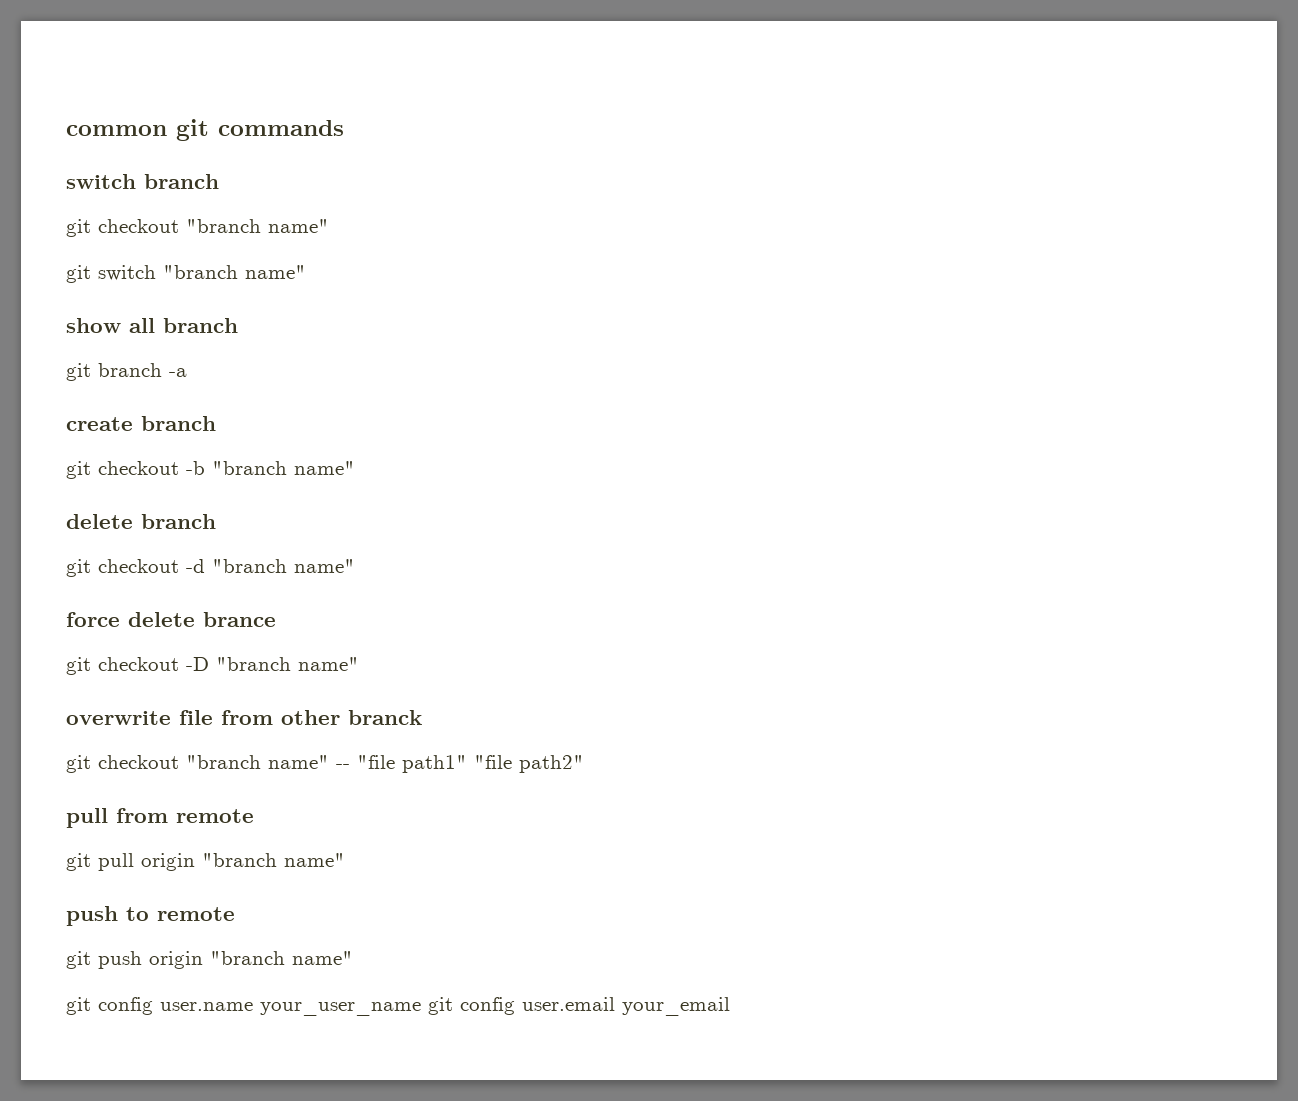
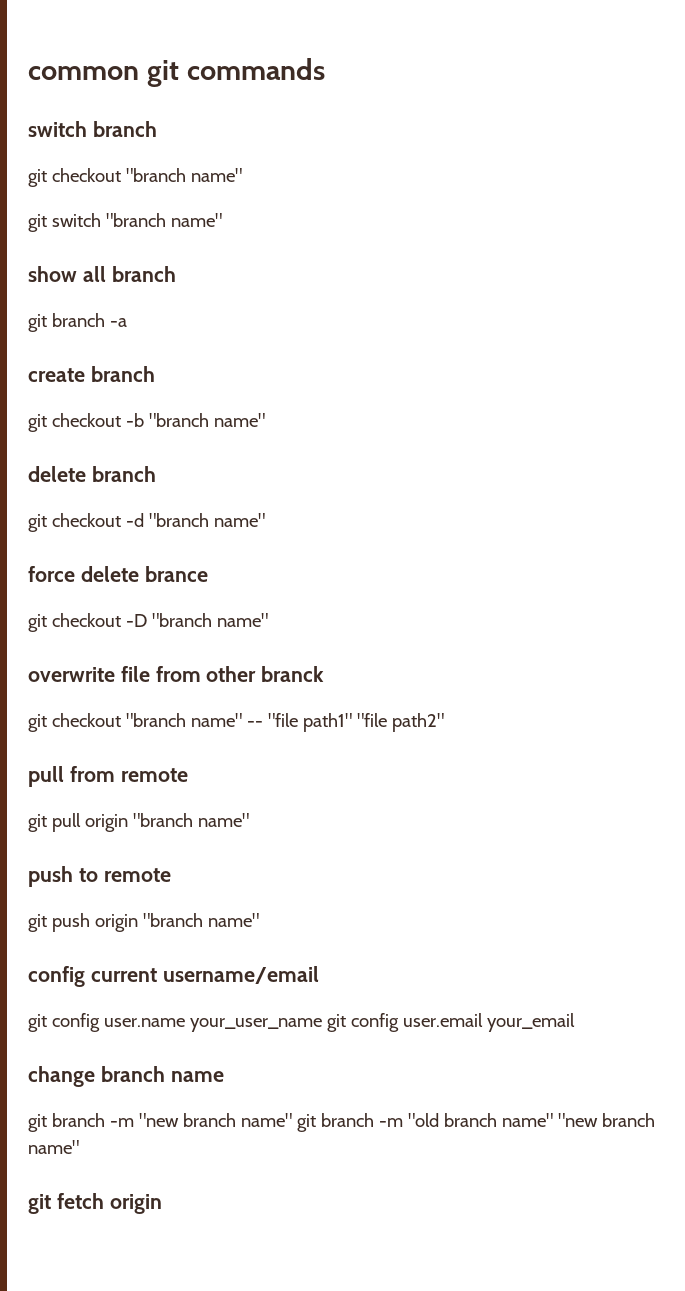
+ config current username/email
+ change branch name
+ git branch -m "new branch name" git branch -m "old branch name" "new branch name"
+ git fetch origin

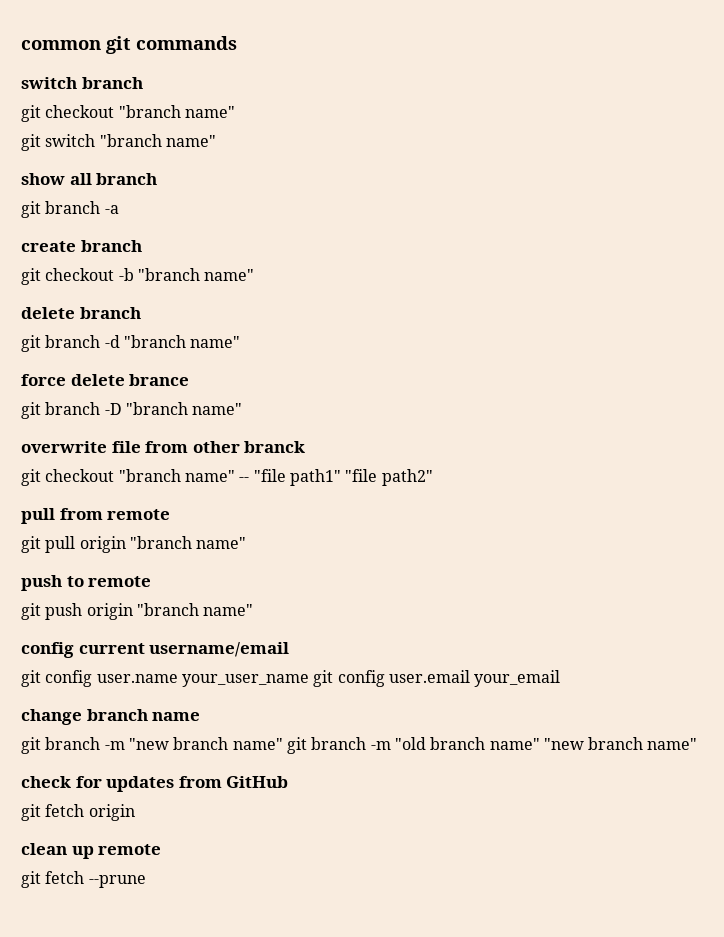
- git checkout -d "branch name"
+ git branch -d "branch name"
- git checkout -D "branch name"
+ git branch -D "branch name"
+ check for updates from GitHub
  git fetch origin
+ clean up remote
+ git fetch --prune

